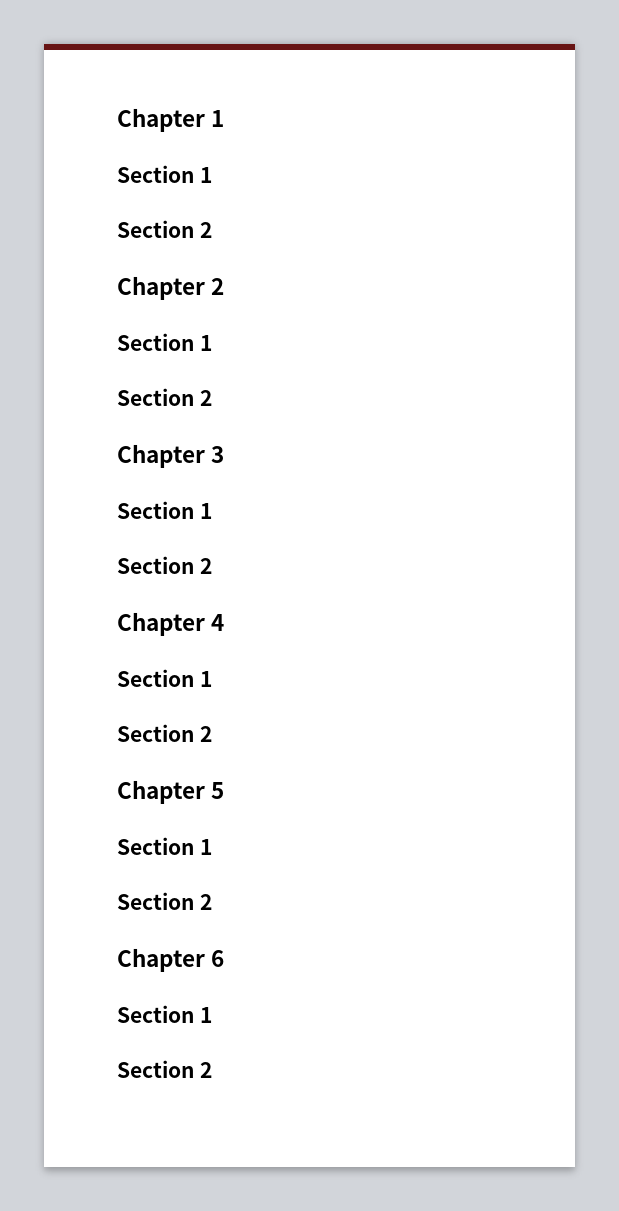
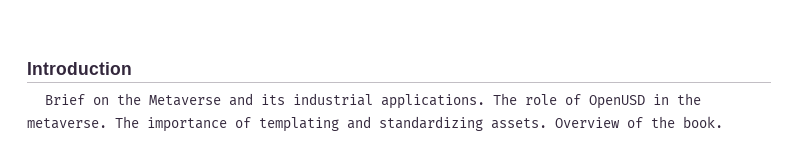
- Chapter 1
- Section 1
- Section 2
- Chapter 2
- Section 1
- Section 2
- Chapter 3
- Section 1
- Section 2
- Chapter 4
- Section 1
- Section 2
- Chapter 5
- Section 1
- Section 2
- Chapter 6
- Section 1
- Section 2
+ Introduction
+ Brief on the Metaverse and its industrial applications. The role of OpenUSD in the metaverse. The importance of templating and standardizing assets. Overview of the book.

